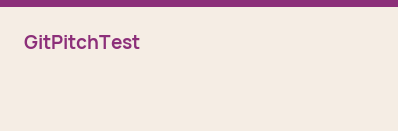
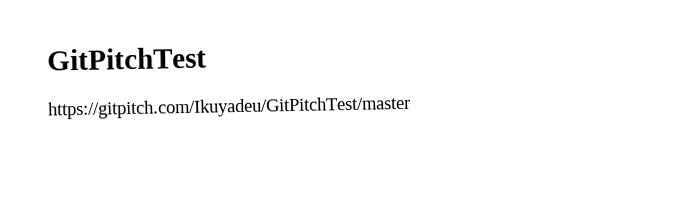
+ https://gitpitch.com/Ikuyadeu/GitPitchTest/master

